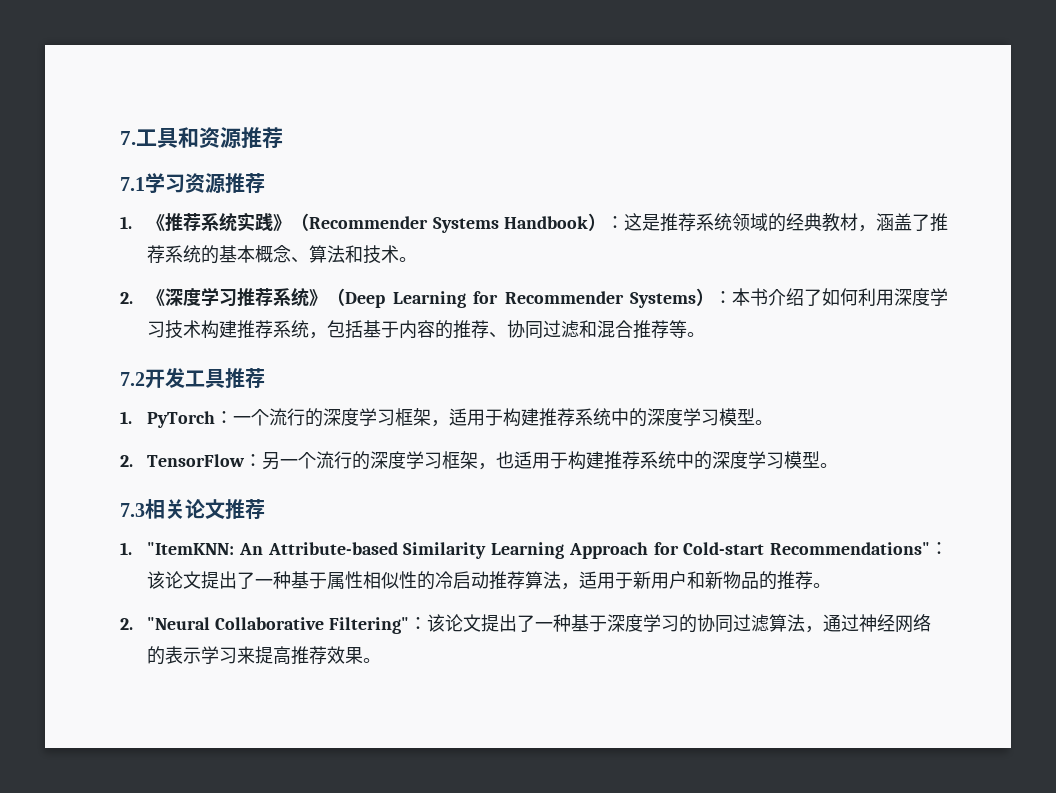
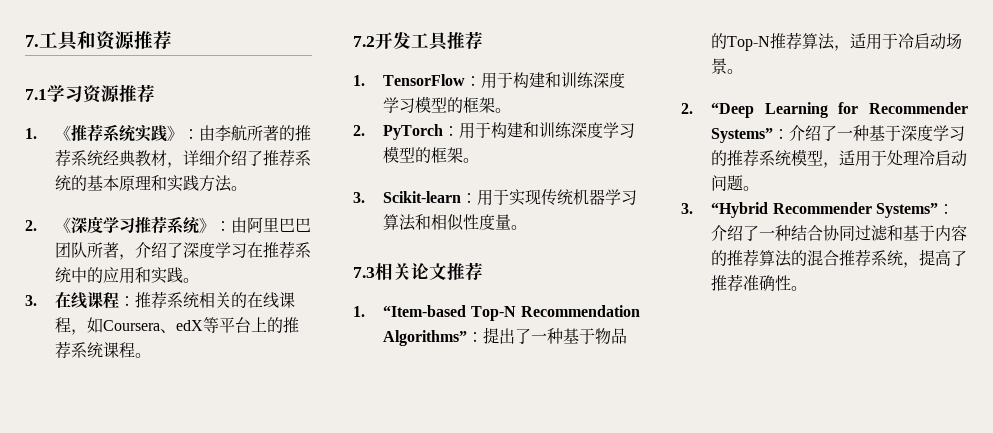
- 1.《推荐系统实践》（Recommender Systems Handbook）：这是推荐系统领域的经典教材，涵盖了推荐系统的基本概念、算法和技术。
+ 1.《推荐系统实践》：由李航所著的推荐系统经典教材，详细介绍了推荐系统的基本原理和实践方法。
- 2.《深度学习推荐系统》（Deep Learning for Recommender Systems）：本书介绍了如何利用深度学习技术构建推荐系统，包括基于内容的推荐、协同过滤和混合推荐等。
+ 2.《深度学习推荐系统》：由阿里巴巴团队所著，介绍了深度学习在推荐系统中的应用和实践。
+ 3.在线课程：推荐系统相关的在线课程，如Coursera、edX等平台上的推荐系统课程。
- 1. PyTorch：一个流行的深度学习框架，适用于构建推荐系统中的深度学习模型。
- 2. TensorFlow：另一个流行的深度学习框架，也适用于构建推荐系统中的深度学习模型。
+ 1. TensorFlow：用于构建和训练深度学习模型的框架。
+ 2. PyTorch：用于构建和训练深度学习模型的框架。
+ 3. Scikit-learn：用于实现传统机器学习算法和相似性度量。
- 1. "ItemKNN: An Attribute-based Similarity Learning Approach for Cold-start Recommendations"：该论文提出了一种基于属性相似性的冷启动推荐算法，适用于新用户和新物品的推荐。
- 2. "Neural Collaborative Filtering"：该论文提出了一种基于深度学习的协同过滤算法，通过神经网络的表示学习来提高推荐效果。
+ 1. “Item-based Top-N Recommendation Algorithms”：提出了一种基于物品的Top-N推荐算法，适用于冷启动场景。
+ 2. “Deep Learning for Recommender Systems”：介绍了一种基于深度学习的推荐系统模型，适用于处理冷启动问题。
+ 3. “Hybrid Recommender Systems”：介绍了一种结合协同过滤和基于内容的推荐算法的混合推荐系统，提高了推荐准确性。

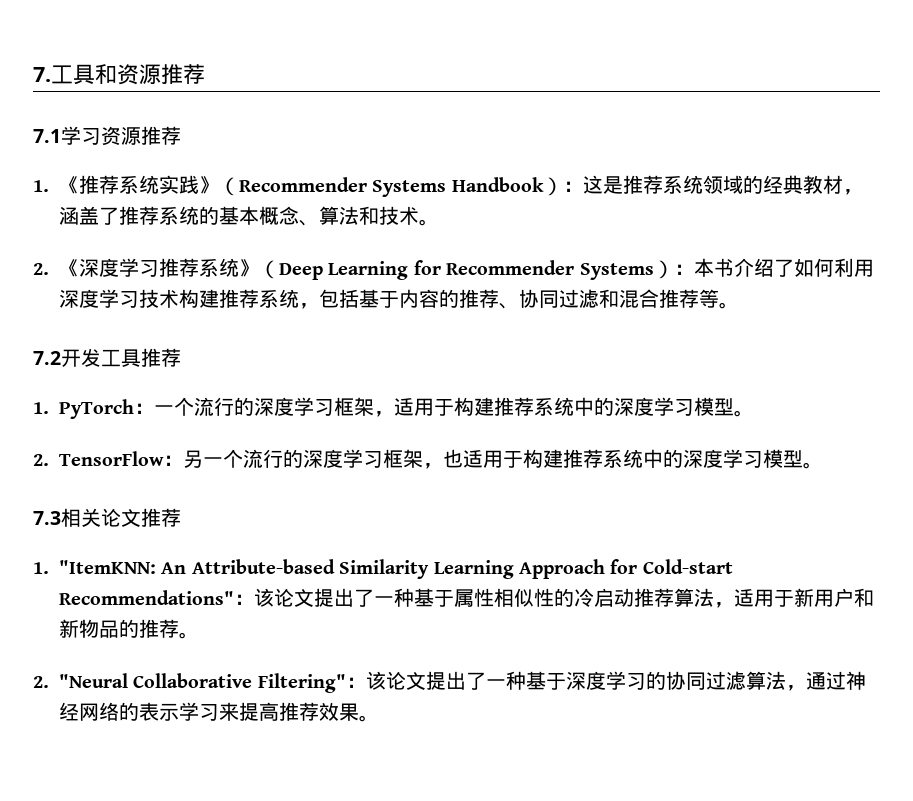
- 1.《推荐系统实践》：由李航所著的推荐系统经典教材，详细介绍了推荐系统的基本原理和实践方法。
+ 1.《推荐系统实践》（Recommender Systems Handbook）：这是推荐系统领域的经典教材，涵盖了推荐系统的基本概念、算法和技术。
- 2.《深度学习推荐系统》：由阿里巴巴团队所著，介绍了深度学习在推荐系统中的应用和实践。
- 3.在线课程：推荐系统相关的在线课程，如Coursera、edX等平台上的推荐系统课程。
+ 2.《深度学习推荐系统》（Deep Learning for Recommender Systems）：本书介绍了如何利用深度学习技术构建推荐系统，包括基于内容的推荐、协同过滤和混合推荐等。
- 1. TensorFlow：用于构建和训练深度学习模型的框架。
- 2. PyTorch：用于构建和训练深度学习模型的框架。
- 3. Scikit-learn：用于实现传统机器学习算法和相似性度量。
+ 1. PyTorch：一个流行的深度学习框架，适用于构建推荐系统中的深度学习模型。
+ 2. TensorFlow：另一个流行的深度学习框架，也适用于构建推荐系统中的深度学习模型。
- 1. “Item-based Top-N Recommendation Algorithms”：提出了一种基于物品的Top-N推荐算法，适用于冷启动场景。
- 2. “Deep Learning for Recommender Systems”：介绍了一种基于深度学习的推荐系统模型，适用于处理冷启动问题。
- 3. “Hybrid Recommender Systems”：介绍了一种结合协同过滤和基于内容的推荐算法的混合推荐系统，提高了推荐准确性。
+ 1. "ItemKNN: An Attribute-based Similarity Learning Approach for Cold-start Recommendations"：该论文提出了一种基于属性相似性的冷启动推荐算法，适用于新用户和新物品的推荐。
+ 2. "Neural Collaborative Filtering"：该论文提出了一种基于深度学习的协同过滤算法，通过神经网络的表示学习来提高推荐效果。

